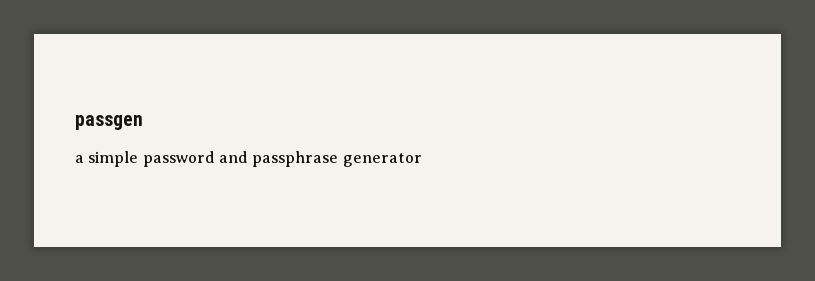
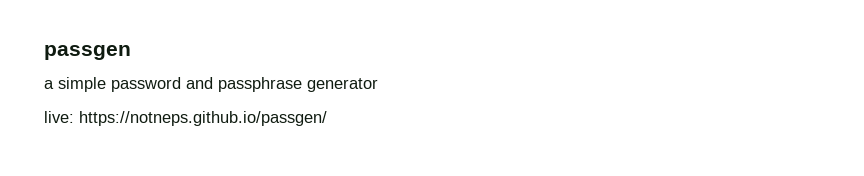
+ live: https://notneps.github.io/passgen/

